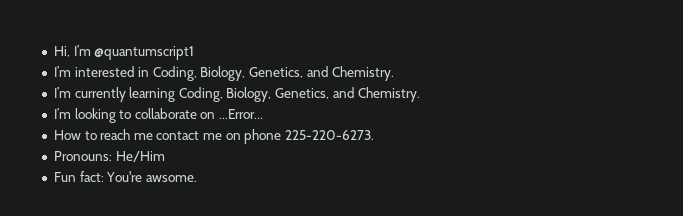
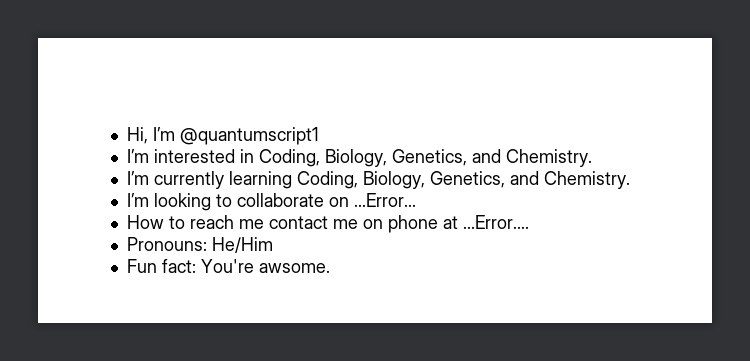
- How to reach me contact me on phone 225-220-6273.
+ How to reach me contact me on phone at ...Error....

